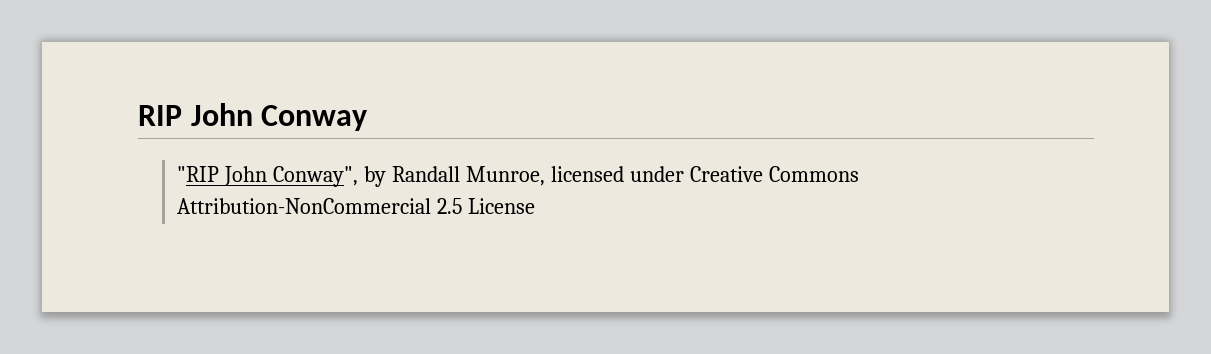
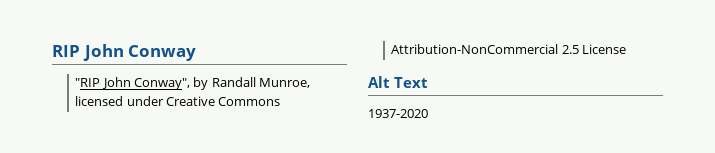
+ Alt Text
+ 1937-2020

